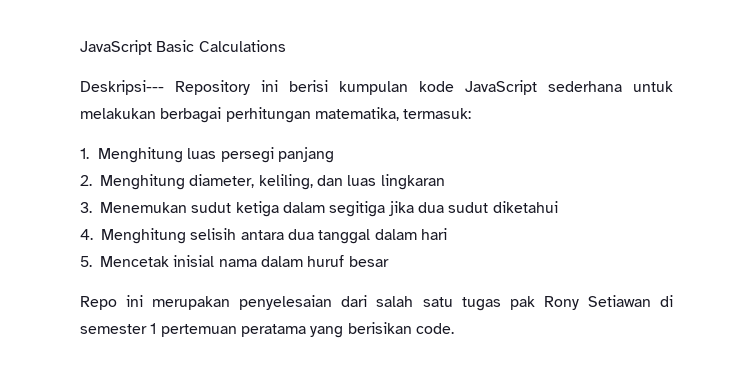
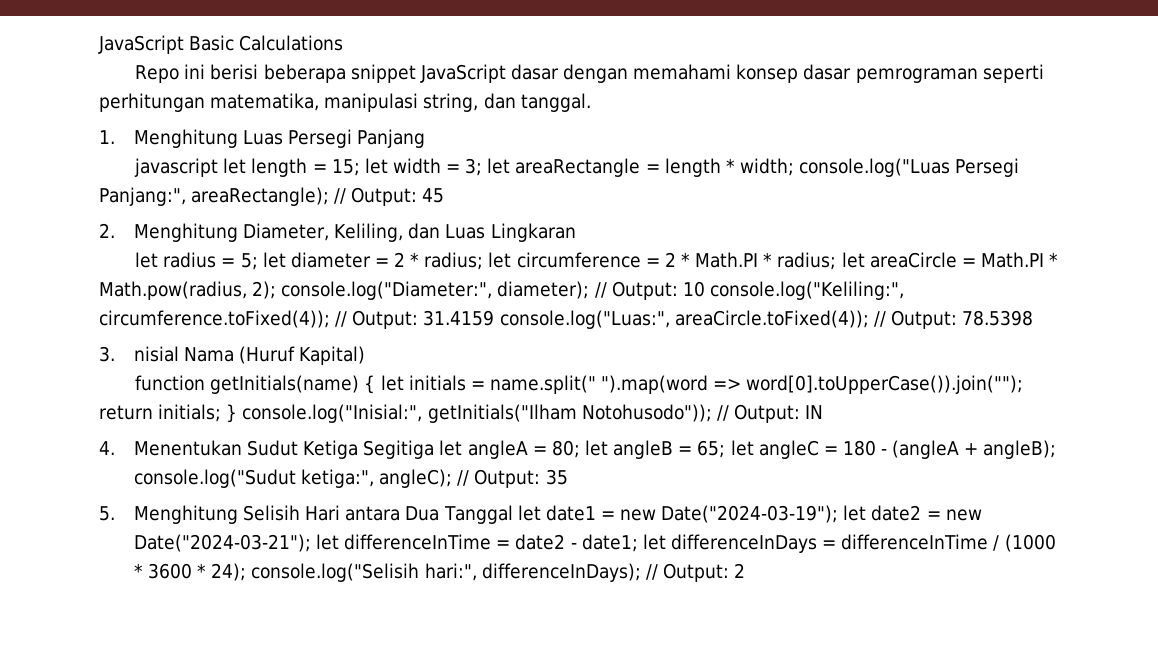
- Deskripsi--- Repository ini berisi kumpulan kode JavaScript sederhana untuk melakukan berbagai perhitungan matematika, termasuk:
- 1. Menghitung luas persegi panjang
- 2. Menghitung diameter, keliling, dan luas lingkaran
- 3. Menemukan sudut ketiga dalam segitiga jika dua sudut diketahui
- 4. Menghitung selisih antara dua tanggal dalam hari
- 5. Mencetak inisial nama dalam huruf besar
- Repo ini merupakan penyelesaian dari salah satu tugas pak Rony Setiawan di semester 1 pertemuan peratama yang berisikan code.
+ Repo ini berisi beberapa snippet JavaScript dasar dengan memahami konsep dasar pemrograman seperti perhitungan matematika, manipulasi string, dan tanggal.
+ 1. Menghitung Luas Persegi Panjang
+ javascript let length = 15; let width = 3; let areaRectangle = length * width; console.log("Luas Persegi Panjang:", areaRectangle); // Output: 45
+ 2. Menghitung Diameter, Keliling, dan Luas Lingkaran
+ let radius = 5; let diameter = 2 * radius; let circumference = 2 * Math.PI * radius; let areaCircle = Math.PI * Math.pow(radius, 2); console.log("Diameter:", diameter); // Output: 10 console.log("Keliling:", circumference.toFixed(4)); // Output: 31.4159 console.log("Luas:", areaCircle.toFixed(4)); // Output: 78.5398
+ 3. nisial Nama (Huruf Kapital)
+ function getInitials(name) { let initials = name.split(" ").map(word => word[0].toUpperCase()).join(""); return initials; } console.log("Inisial:", getInitials("Ilham Notohusodo")); // Output: IN
+ 4. Menentukan Sudut Ketiga Segitiga let angleA = 80; let angleB = 65; let angleC = 180 - (angleA + angleB); console.log("Sudut ketiga:", angleC); // Output: 35
+ 5. Menghitung Selisih Hari antara Dua Tanggal let date1 = new Date("2024-03-19"); let date2 = new Date("2024-03-21"); let differenceInTime = date2 - date1; let differenceInDays = differenceInTime / (1000 * 3600 * 24); console.log("Selisih hari:", differenceInDays); // Output: 2

